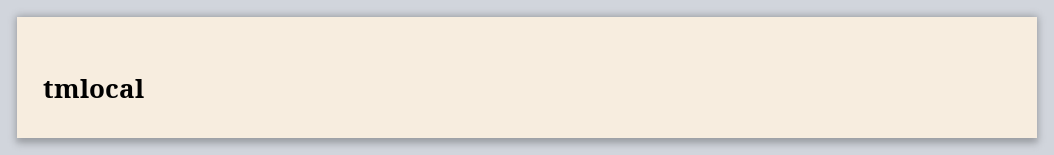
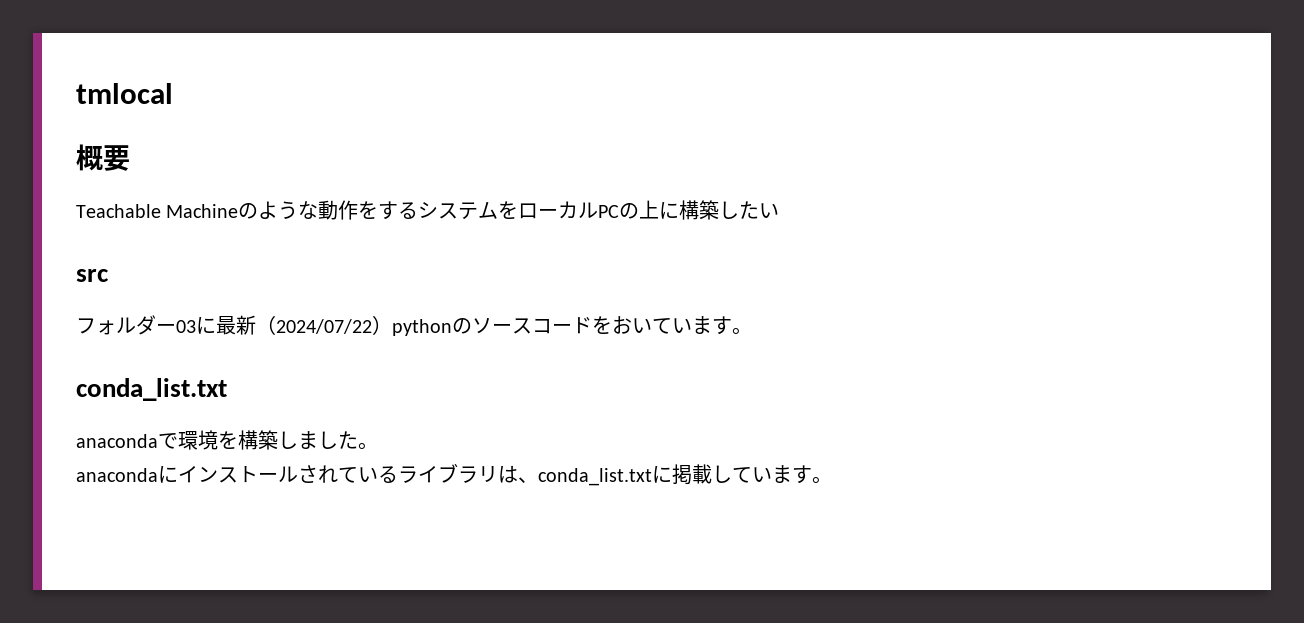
+ 概要
+ Teachable Machineのような動作をするシステムをローカルPCの上に構築したい
+ src
+ フォルダー03に最新（2024/07/22）pythonのソースコードをおいています。
+ conda_list.txt
+ anacondaで環境を構築しました。
+ anacondaにインストールされているライブラリは、conda_list.txtに掲載しています。

